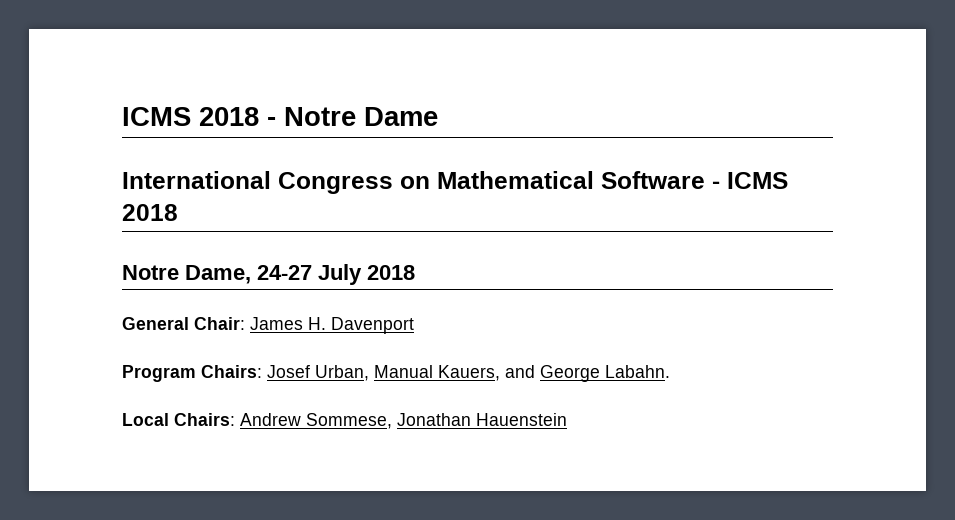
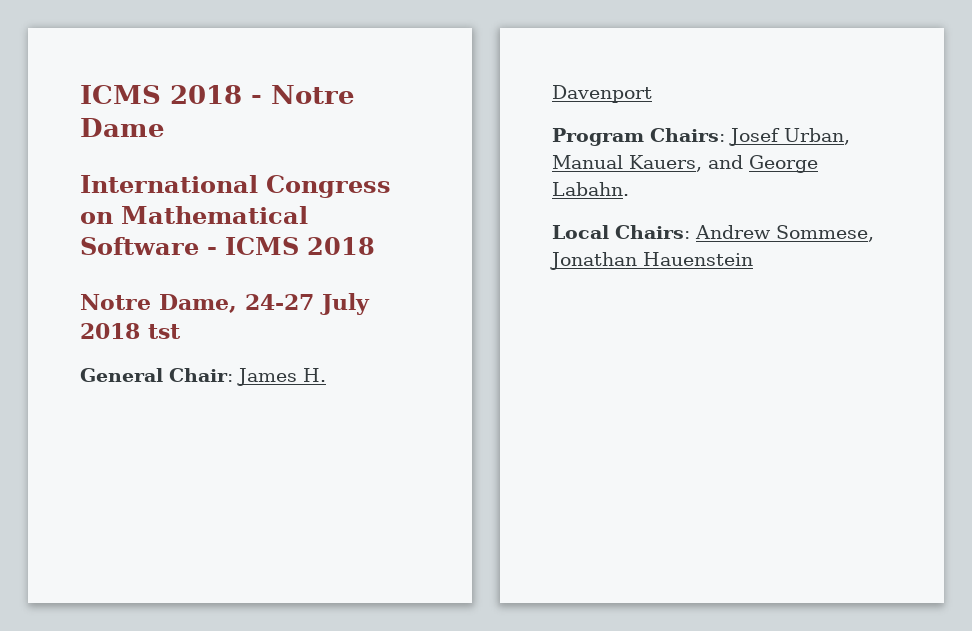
- Notre Dame, 24-27 July 2018
+ Notre Dame, 24-27 July 2018 tst

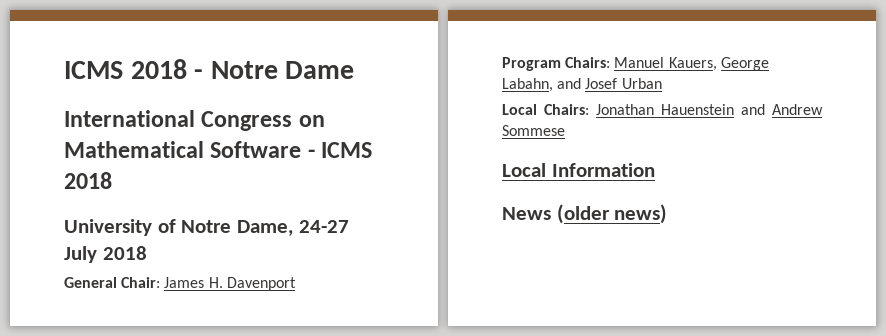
- Notre Dame, 24-27 July 2018 tst
+ University of Notre Dame, 24-27 July 2018
- Program Chairs: Josef Urban, Manual Kauers, and George Labahn.
- Local Chairs: Andrew Sommese, Jonathan Hauenstein
+ Program Chairs: Manuel Kauers, George Labahn, and Josef Urban
+ Local Chairs: Jonathan Hauenstein and Andrew Sommese
+ Local Information
+ News (older news)

